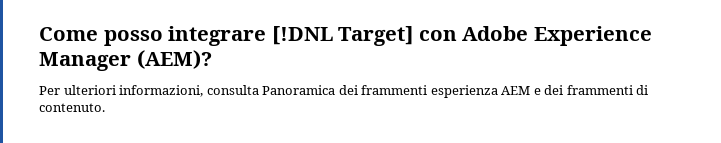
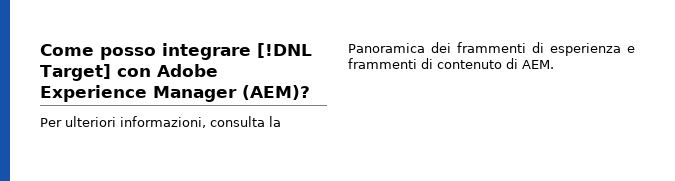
- Per ulteriori informazioni, consulta Panoramica dei frammenti esperienza AEM e dei frammenti di contenuto.
+ Per ulteriori informazioni, consulta la Panoramica dei frammenti di esperienza e frammenti di contenuto di AEM.

